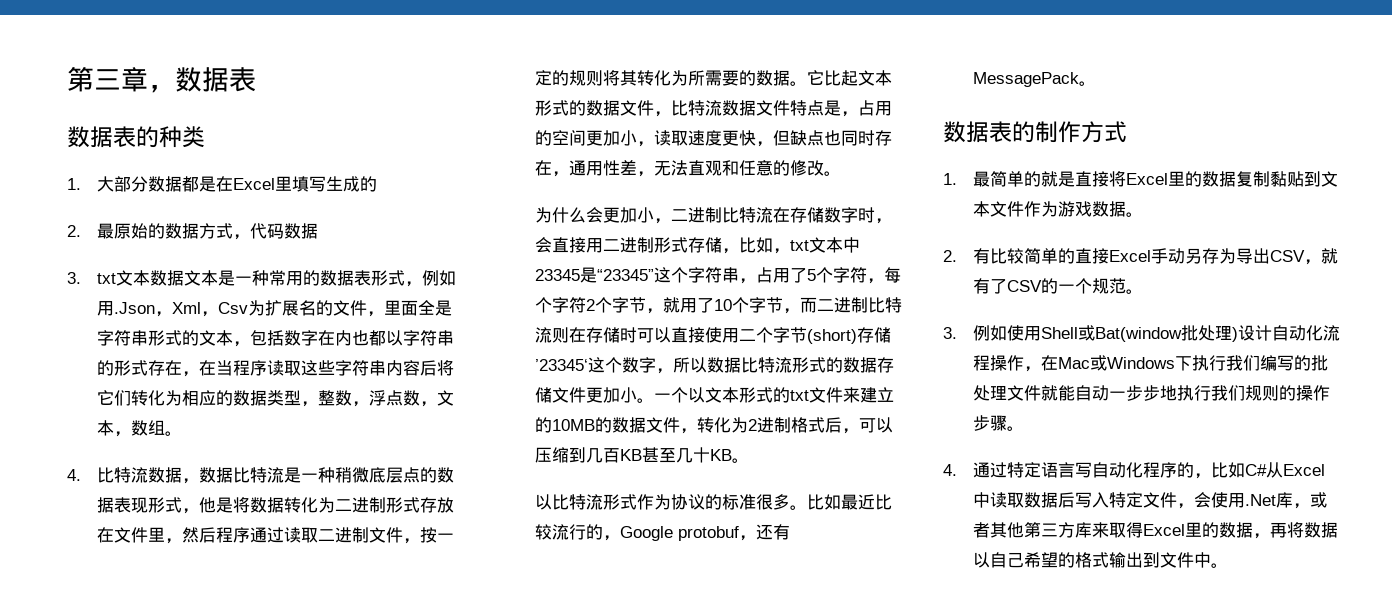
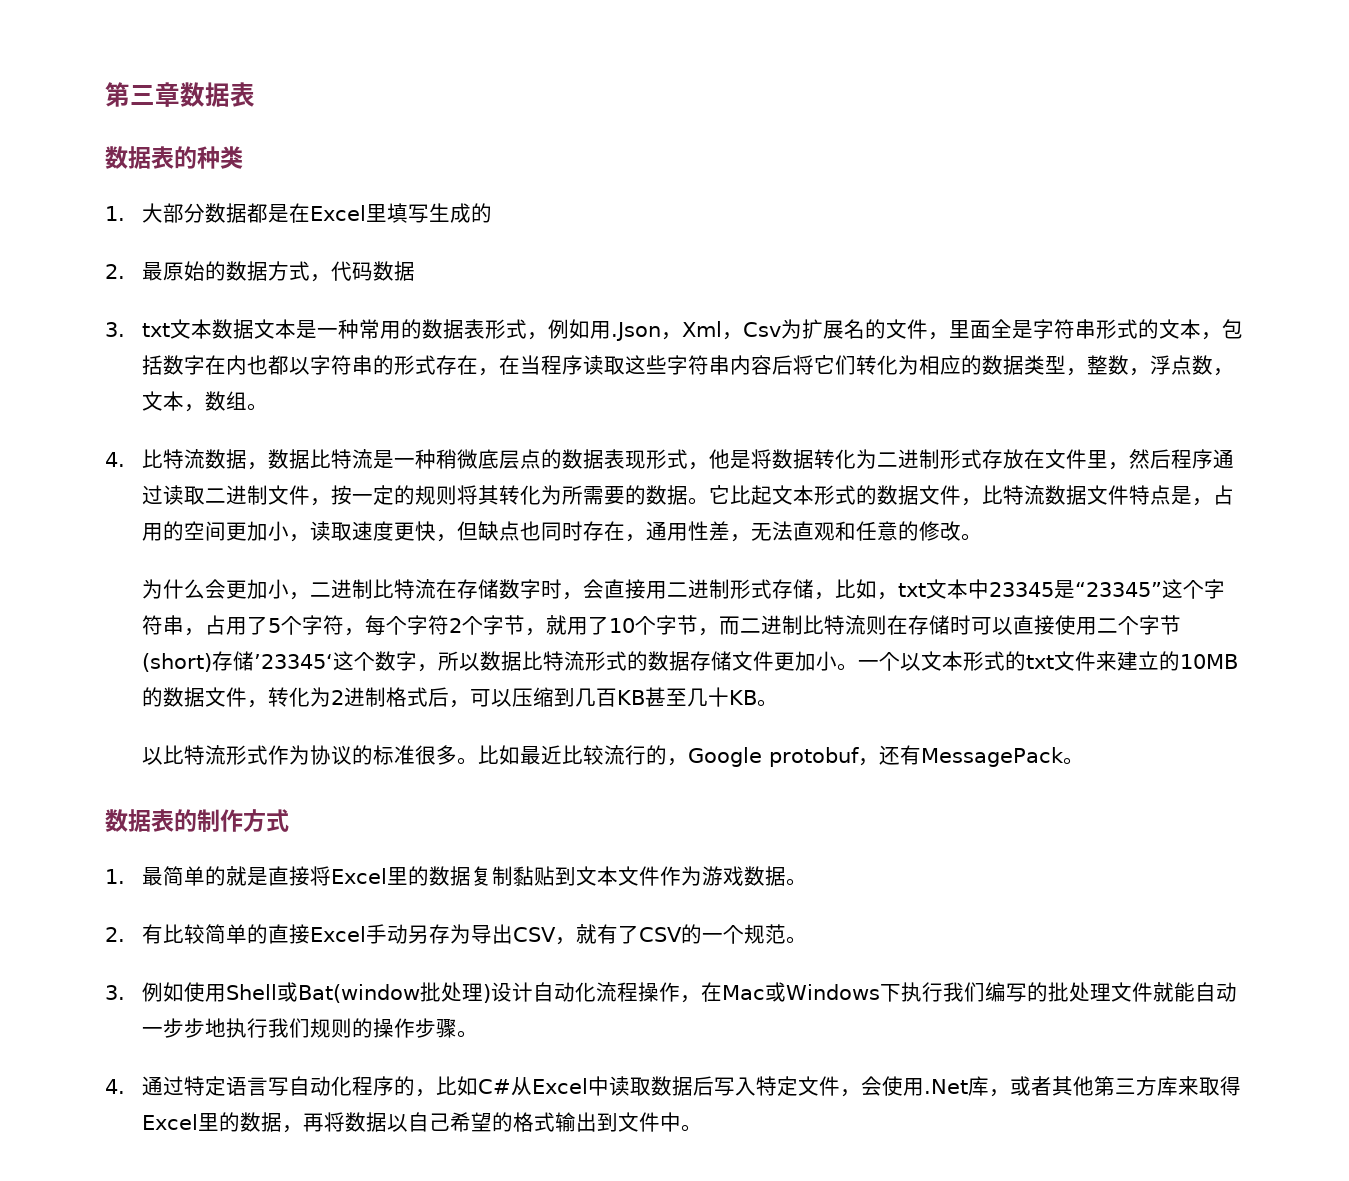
- 第三章，数据表
+ 第三章数据表

